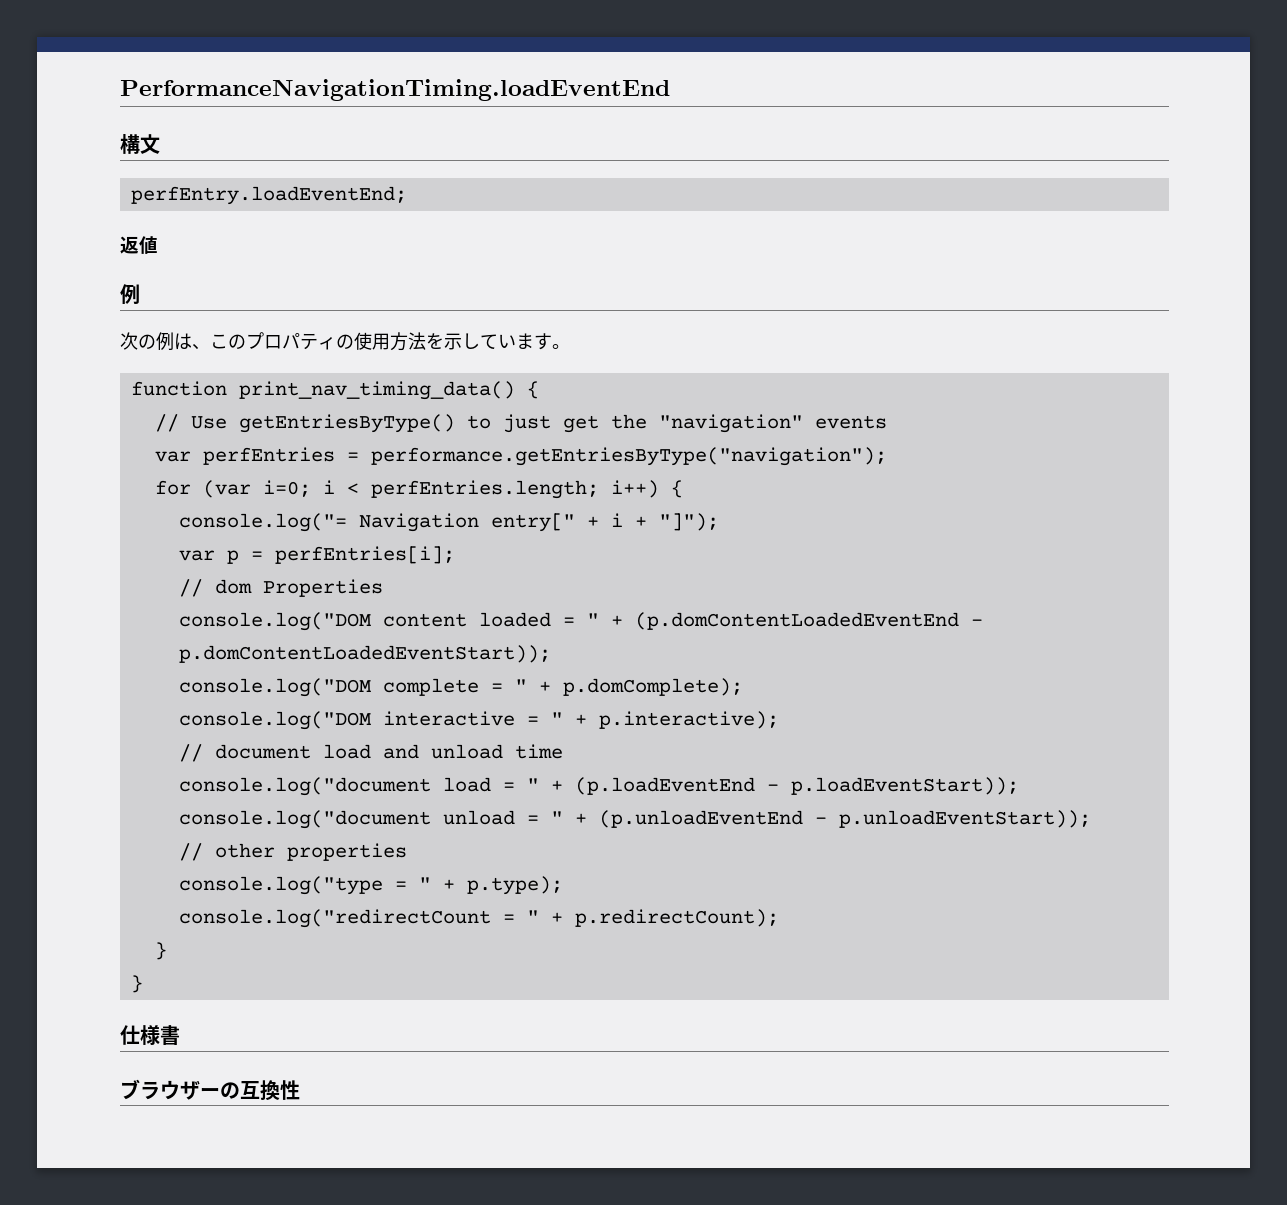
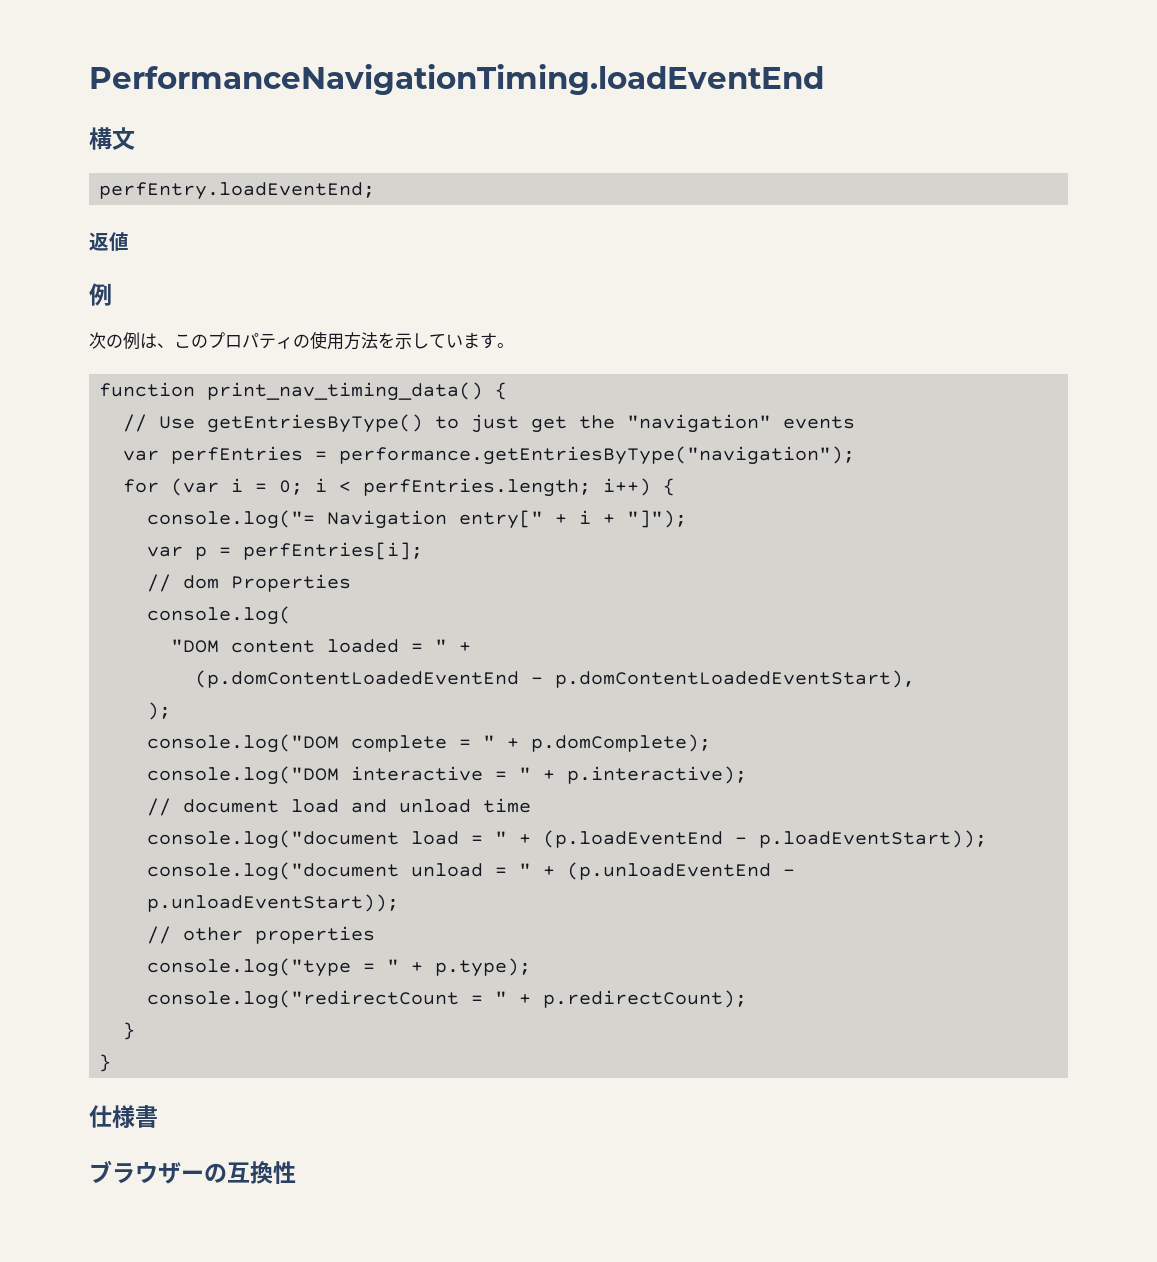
- for (var i=0; i < perfEntries.length; i++) {
+ for (var i = 0; i < perfEntries.length; i++) {
- console.log("DOM content loaded = " + (p.domContentLoadedEventEnd - p.domContentLoadedEventStart));
+ console.log(
+ "DOM content loaded = " +
+ (p.domContentLoadedEventEnd - p.domContentLoadedEventStart),
+ );

